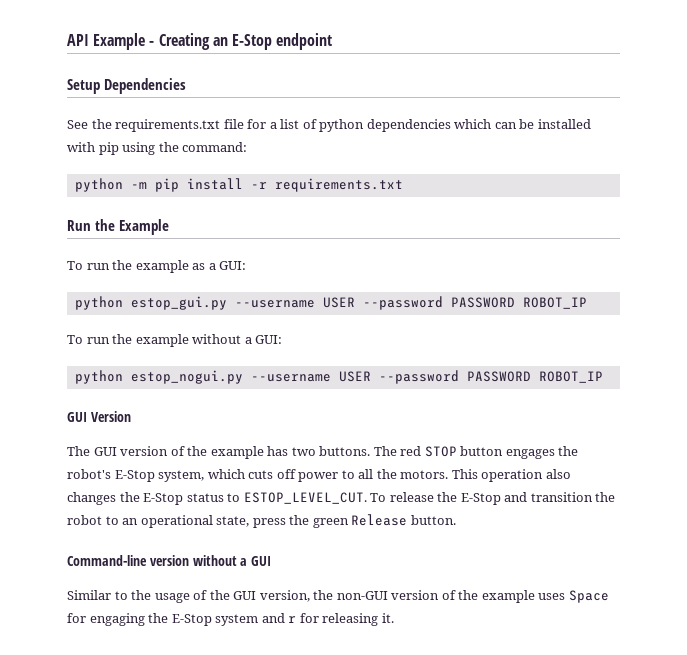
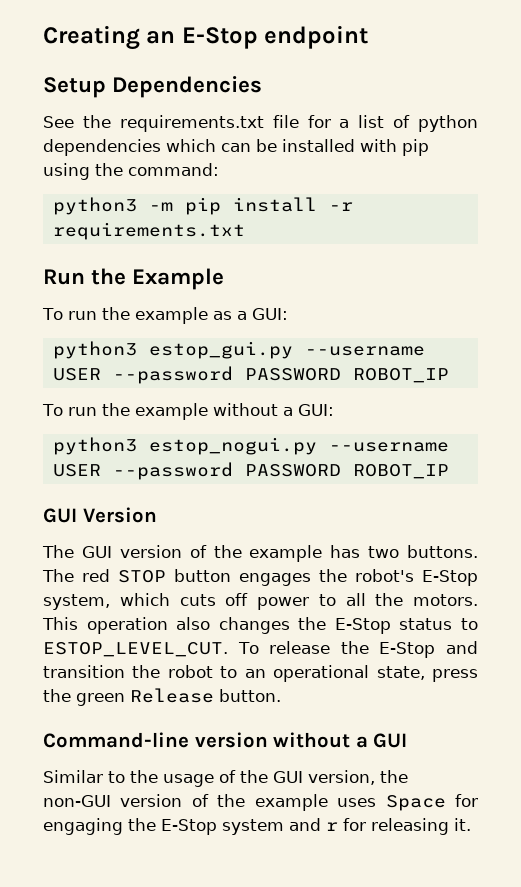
- API Example - Creating an E-Stop endpoint
+ Creating an E-Stop endpoint
- python -m pip install -r requirements.txt
+ python3 -m pip install -r requirements.txt
- python estop_gui.py --username USER --password PASSWORD ROBOT_IP
+ python3 estop_gui.py --username USER --password PASSWORD ROBOT_IP
- python estop_nogui.py --username USER --password PASSWORD ROBOT_IP
+ python3 estop_nogui.py --username USER --password PASSWORD ROBOT_IP

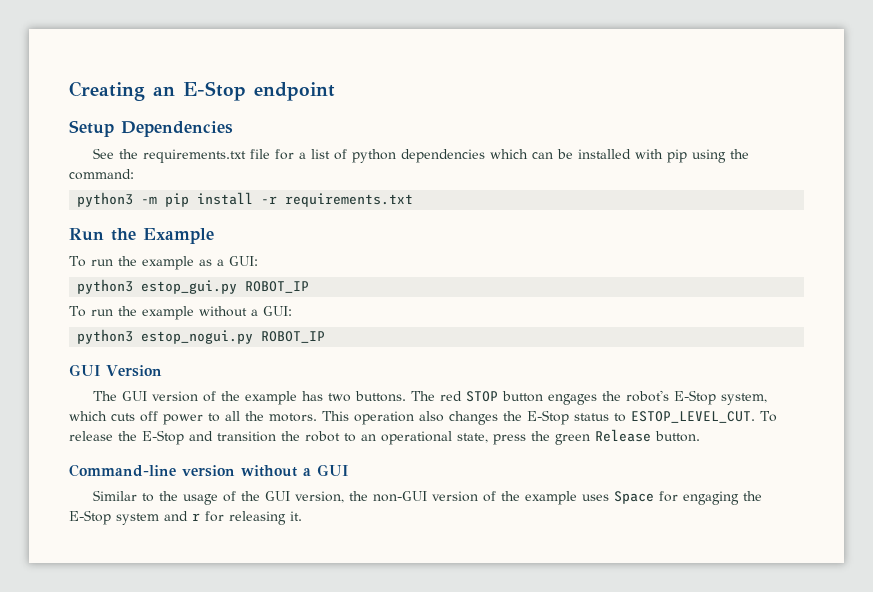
- python3 estop_gui.py --username USER --password PASSWORD ROBOT_IP
+ python3 estop_gui.py ROBOT_IP
- python3 estop_nogui.py --username USER --password PASSWORD ROBOT_IP
+ python3 estop_nogui.py ROBOT_IP

